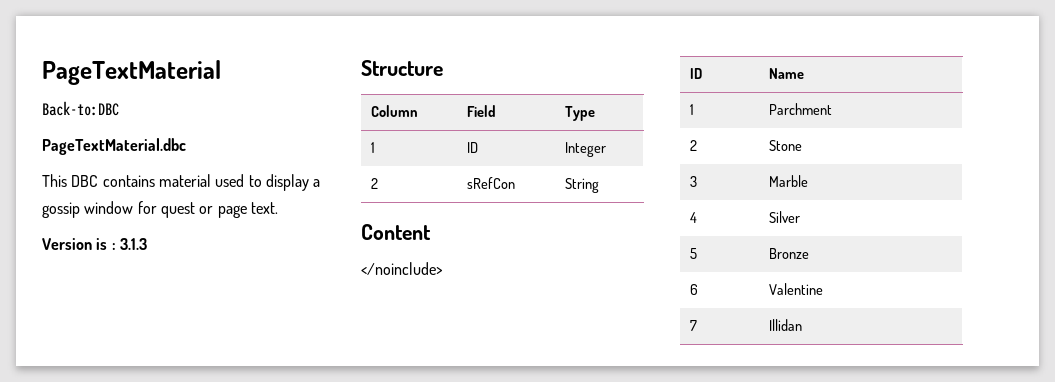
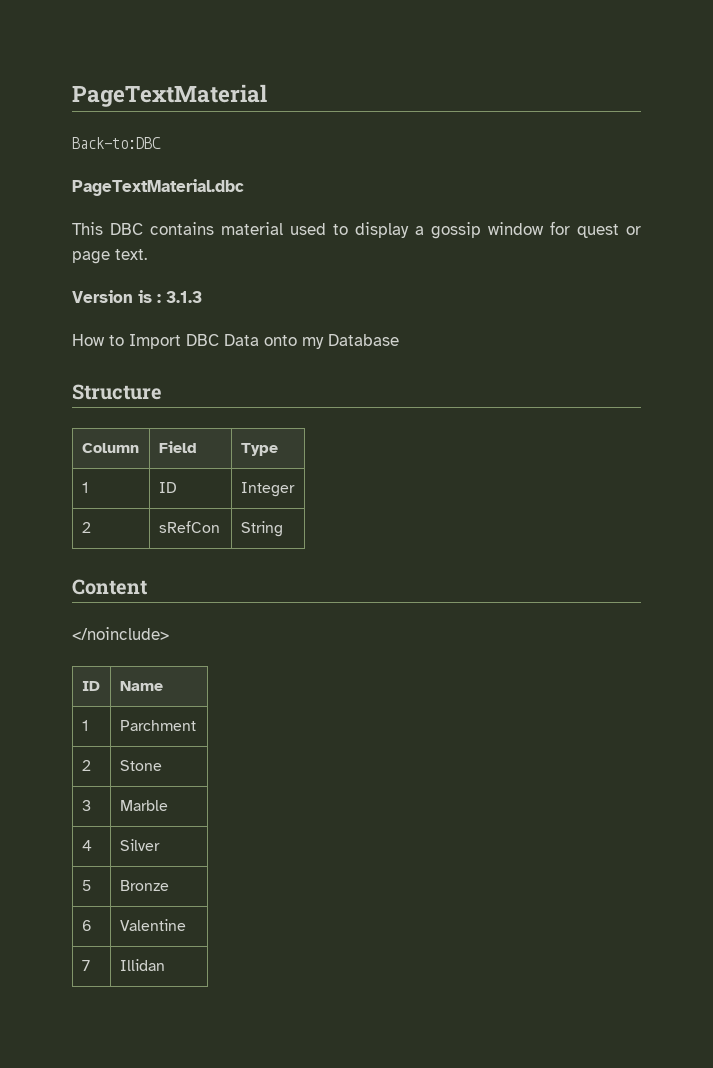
+ How to Import DBC Data onto my Database

